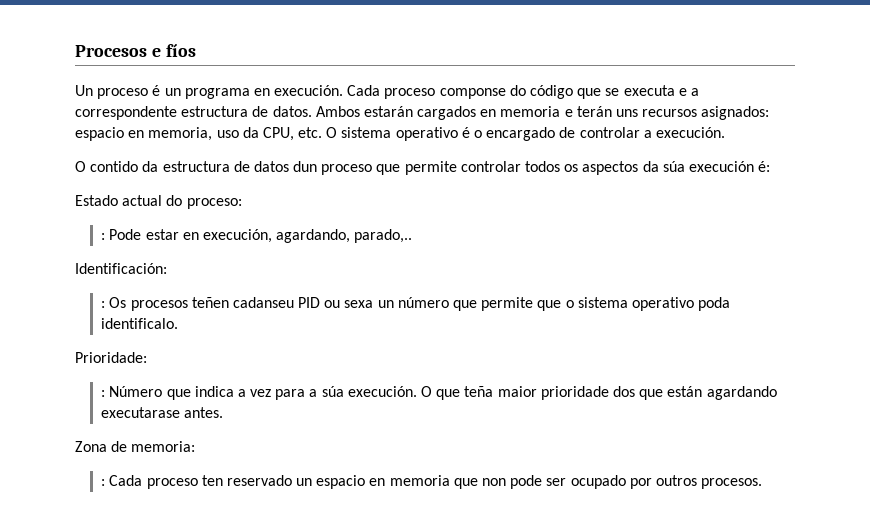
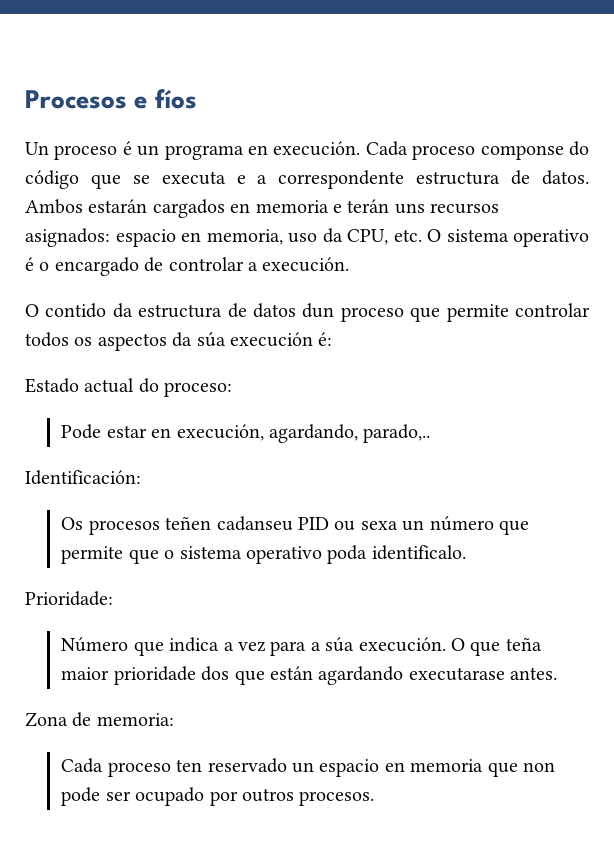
- : Pode estar en execución, agardando, parado,..
+ Pode estar en execución, agardando, parado,..
- : Os procesos teñen cadanseu PID ou sexa un número que permite que o sistema operativo poda identificalo.
+ Os procesos teñen cadanseu PID ou sexa un número que permite que o sistema operativo poda identificalo.
- : Número que indica a vez para a súa execución.
+ Número que indica a vez para a súa execución.
- : Cada proceso ten reservado un espacio en memoria que non pode ser ocupado por outros procesos.
+ Cada proceso ten reservado un espacio en memoria que non pode ser ocupado por outros procesos.

